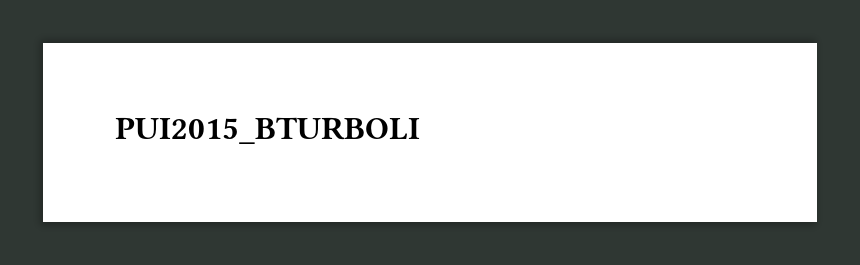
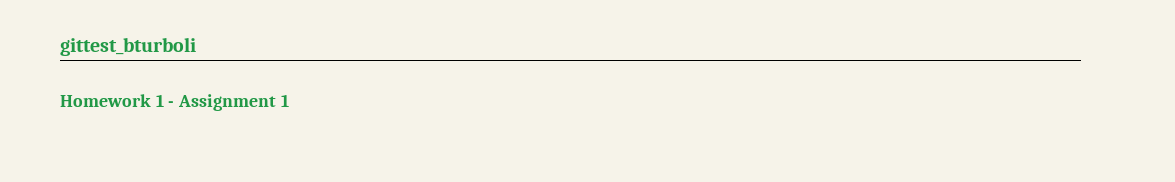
- PUI2015_BTURBOLI
+ gittest_bturboli
+ Homework 1 - Assignment 1

